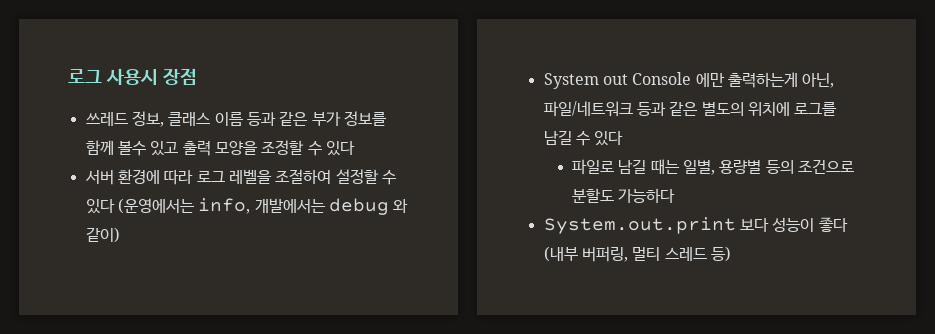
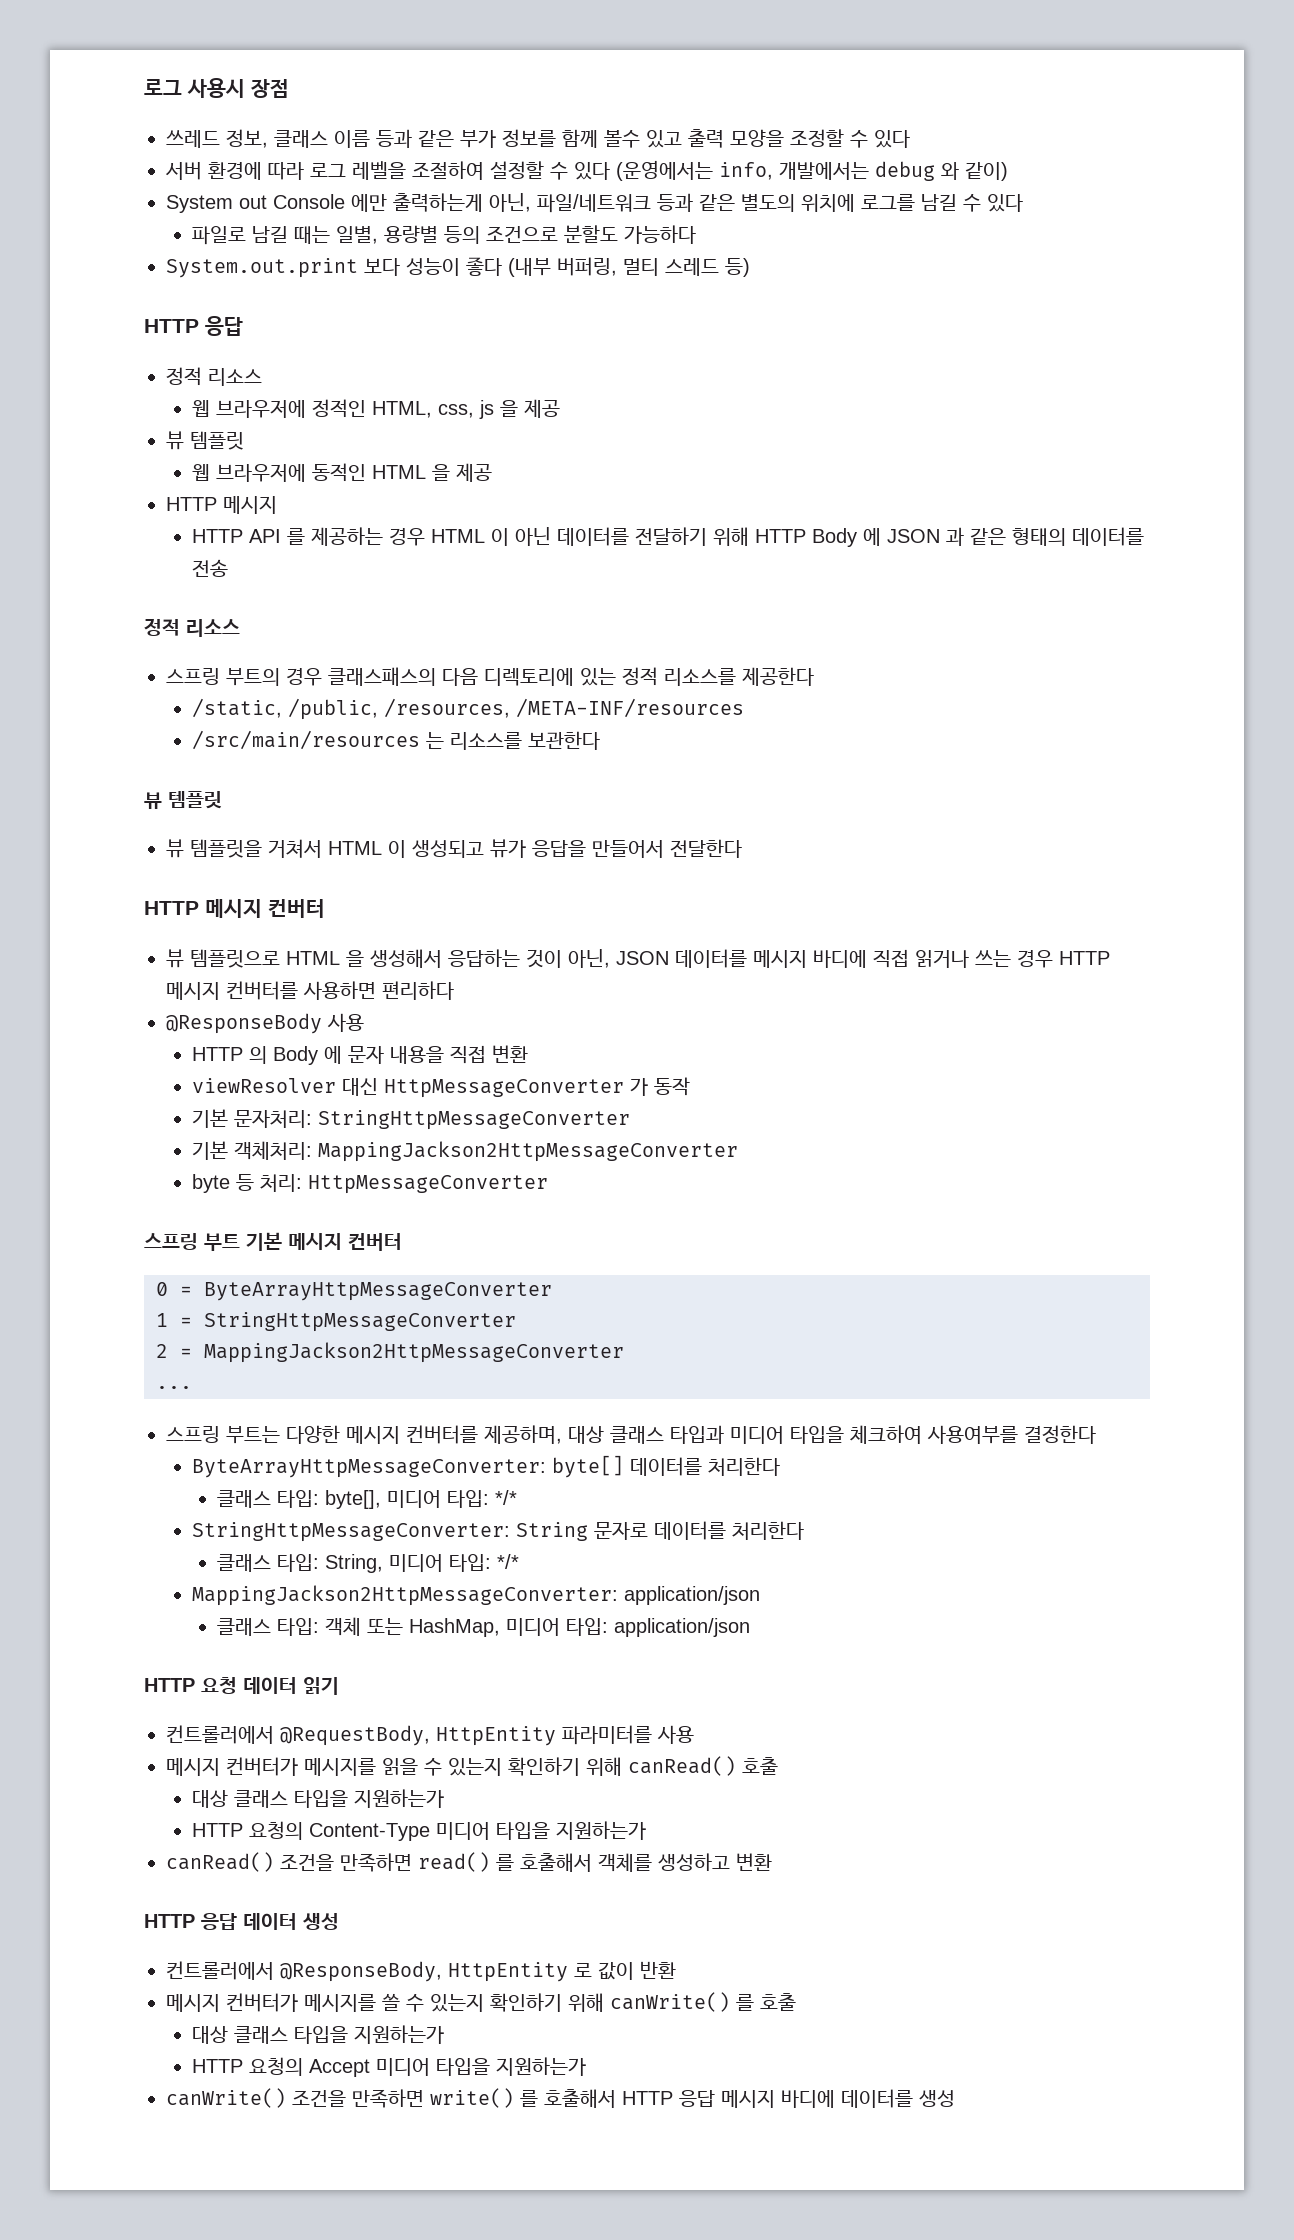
  System.out.print 보다 성능이 좋다 (내부 버퍼링, 멀티 스레드 등)
+ HTTP 응답
+ 정적 리소스
+ 웹 브라우저에 정적인 HTML, css, js 을 제공
+ 뷰 템플릿
+ 웹 브라우저에 동적인 HTML 을 제공
+ HTTP 메시지
+ HTTP API 를 제공하는 경우 HTML 이 아닌 데이터를 전달하기 위해 HTTP Body 에 JSON 과 같은 형태의 데이터를 전송
+ 정적 리소스
+ 스프링 부트의 경우 클래스패스의 다음 디렉토리에 있는 정적 리소스를 제공한다
+ /static, /public, /resources, /META-INF/resources
+ /src/main/resources 는 리소스를 보관한다
+ 뷰 템플릿
+ 뷰 템플릿을 거쳐서 HTML 이 생성되고 뷰가 응답을 만들어서 전달한다
+ HTTP 메시지 컨버터
+ 뷰 템플릿으로 HTML 을 생성해서 응답하는 것이 아닌, JSON 데이터를 메시지 바디에 직접 읽거나 쓰는 경우 HTTP 메시지 컨버터를 사용하면 편리하다
+ @ResponseBody 사용
+ HTTP 의 Body 에 문자 내용을 직접 변환
+ viewResolver 대신 HttpMessageConverter 가 동작
+ 기본 문자처리: StringHttpMessageConverter
+ 기본 객체처리: MappingJackson2HttpMessageConverter
+ byte 등 처리: HttpMessageConverter
+ 스프링 부트 기본 메시지 컨버터
+ 0 = ByteArrayHttpMessageConverter
+ 1 = StringHttpMessageConverter
+ 2 = MappingJackson2HttpMessageConverter
+ ...
+ 스프링 부트는 다양한 메시지 컨버터를 제공하며, 대상 클래스 타입과 미디어 타입을 체크하여 사용여부를 결정한다
+ ByteArrayHttpMessageConverter: byte[] 데이터를 처리한다
+ 클래스 타입: byte[], 미디어 타입: */*
+ StringHttpMessageConverter: String 문자로 데이터를 처리한다
+ 클래스 타입: String, 미디어 타입: */*
+ MappingJackson2HttpMessageConverter: application/json
+ 클래스 타입: 객체 또는 HashMap, 미디어 타입: application/json
+ HTTP 요청 데이터 읽기
+ 컨트롤러에서 @RequestBody, HttpEntity 파라미터를 사용
+ 메시지 컨버터가 메시지를 읽을 수 있는지 확인하기 위해 canRead() 호출
+ 대상 클래스 타입을 지원하는가
+ HTTP 요청의 Content-Type 미디어 타입을 지원하는가
+ canRead() 조건을 만족하면 read() 를 호출해서 객체를 생성하고 변환
+ HTTP 응답 데이터 생성
+ 컨트롤러에서 @ResponseBody, HttpEntity 로 값이 반환
+ 메시지 컨버터가 메시지를 쓸 수 있는지 확인하기 위해 canWrite() 를 호출
+ 대상 클래스 타입을 지원하는가
+ HTTP 요청의 Accept 미디어 타입을 지원하는가
+ canWrite() 조건을 만족하면 write() 를 호출해서 HTTP 응답 메시지 바디에 데이터를 생성

